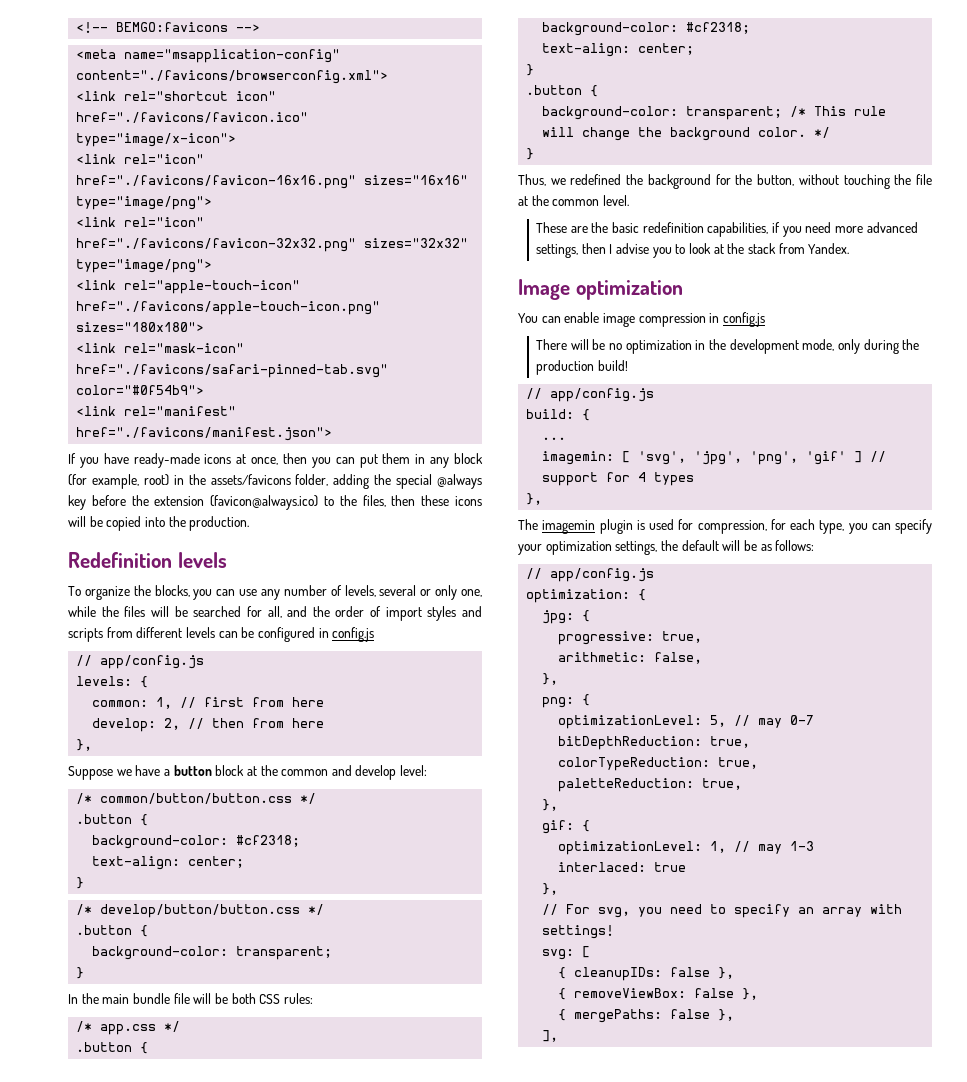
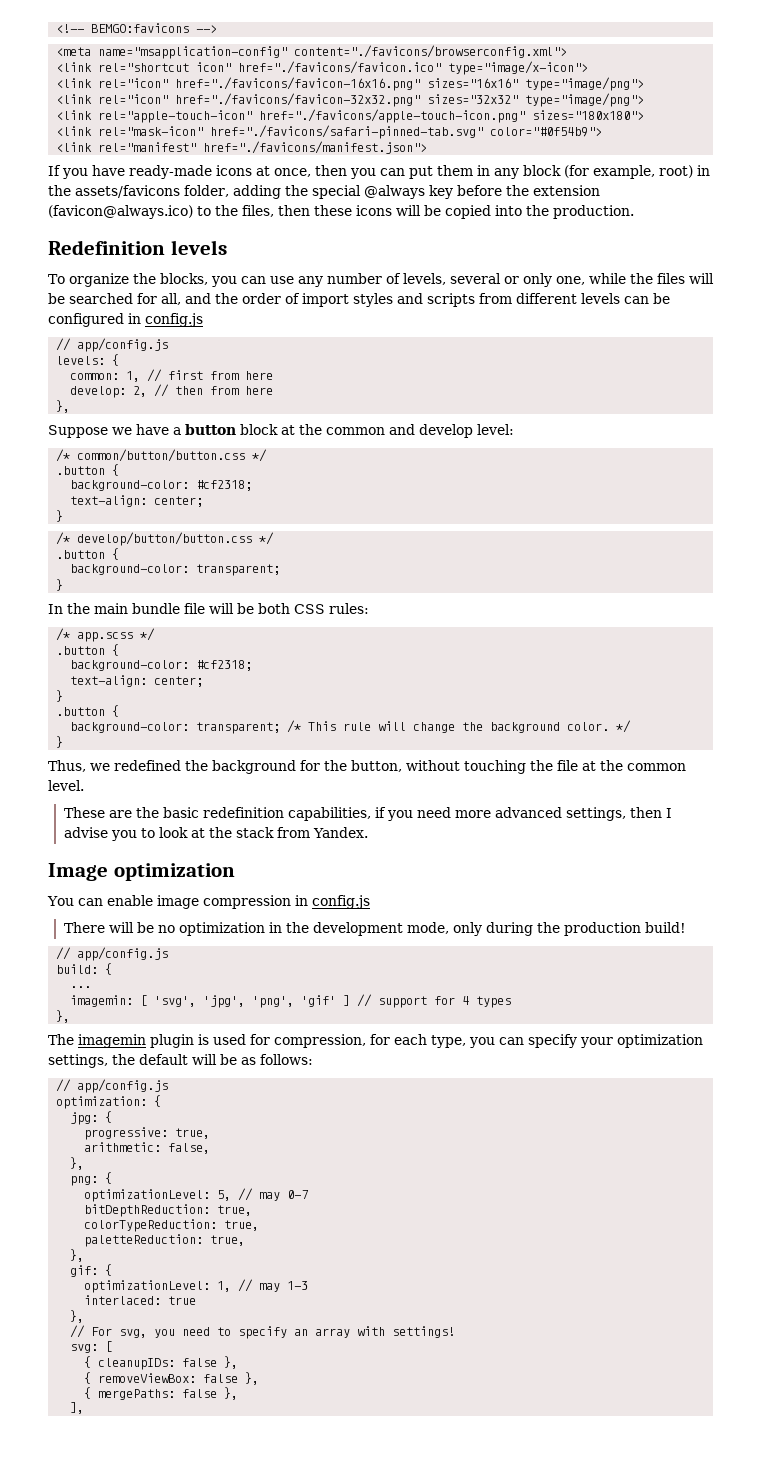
- /* app.css */
+ /* app.scss */

